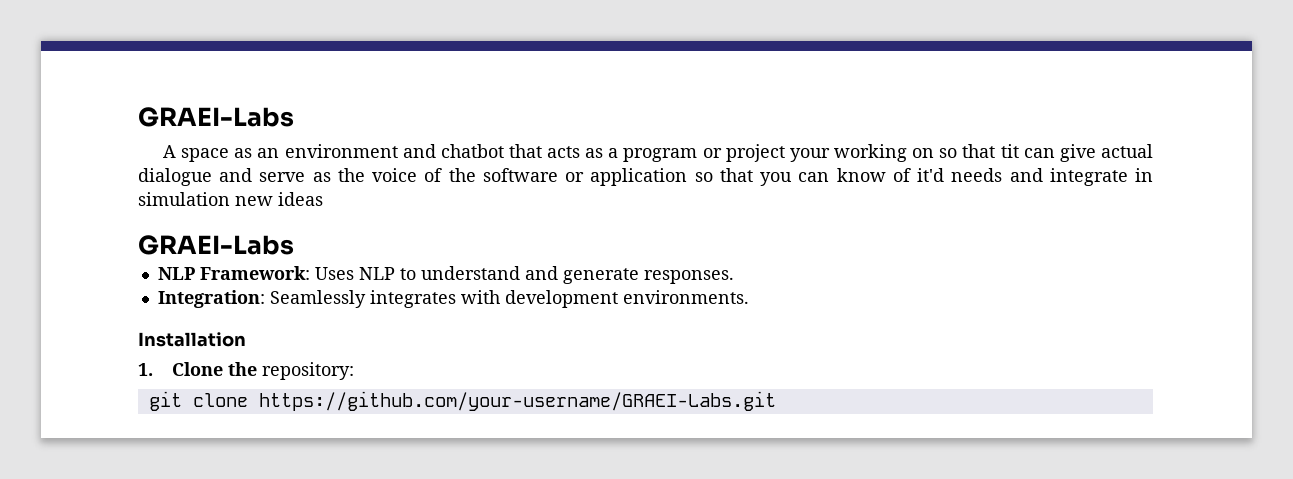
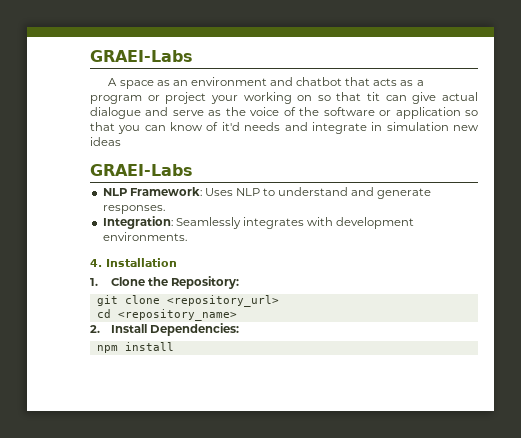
- Installation
+ 4. Installation
- 1. Clone the repository:
+ 1. Clone the Repository:
- git clone https://github.com/your-username/GRAEI-Labs.git
+ git clone <repository_url>
+ cd <repository_name>
+ 2. Install Dependencies:
+ npm install

